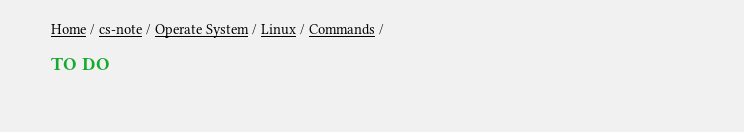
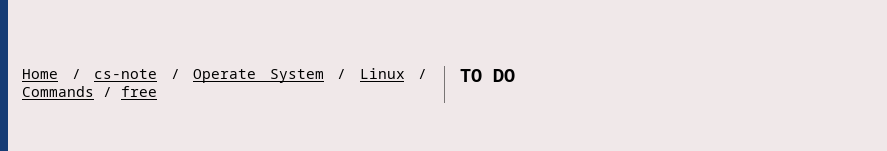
- Home / cs-note / Operate System / Linux / Commands /
+ Home / cs-note / Operate System / Linux / Commands / free

